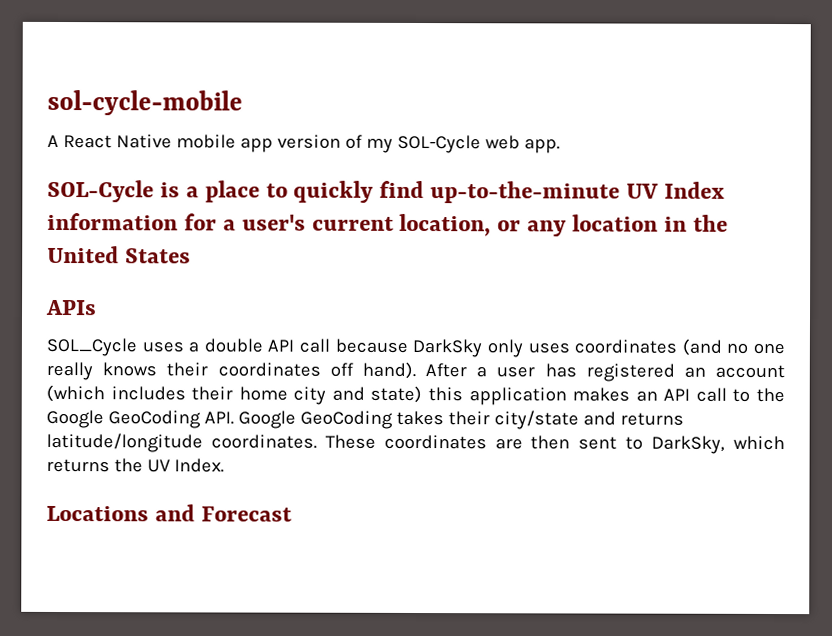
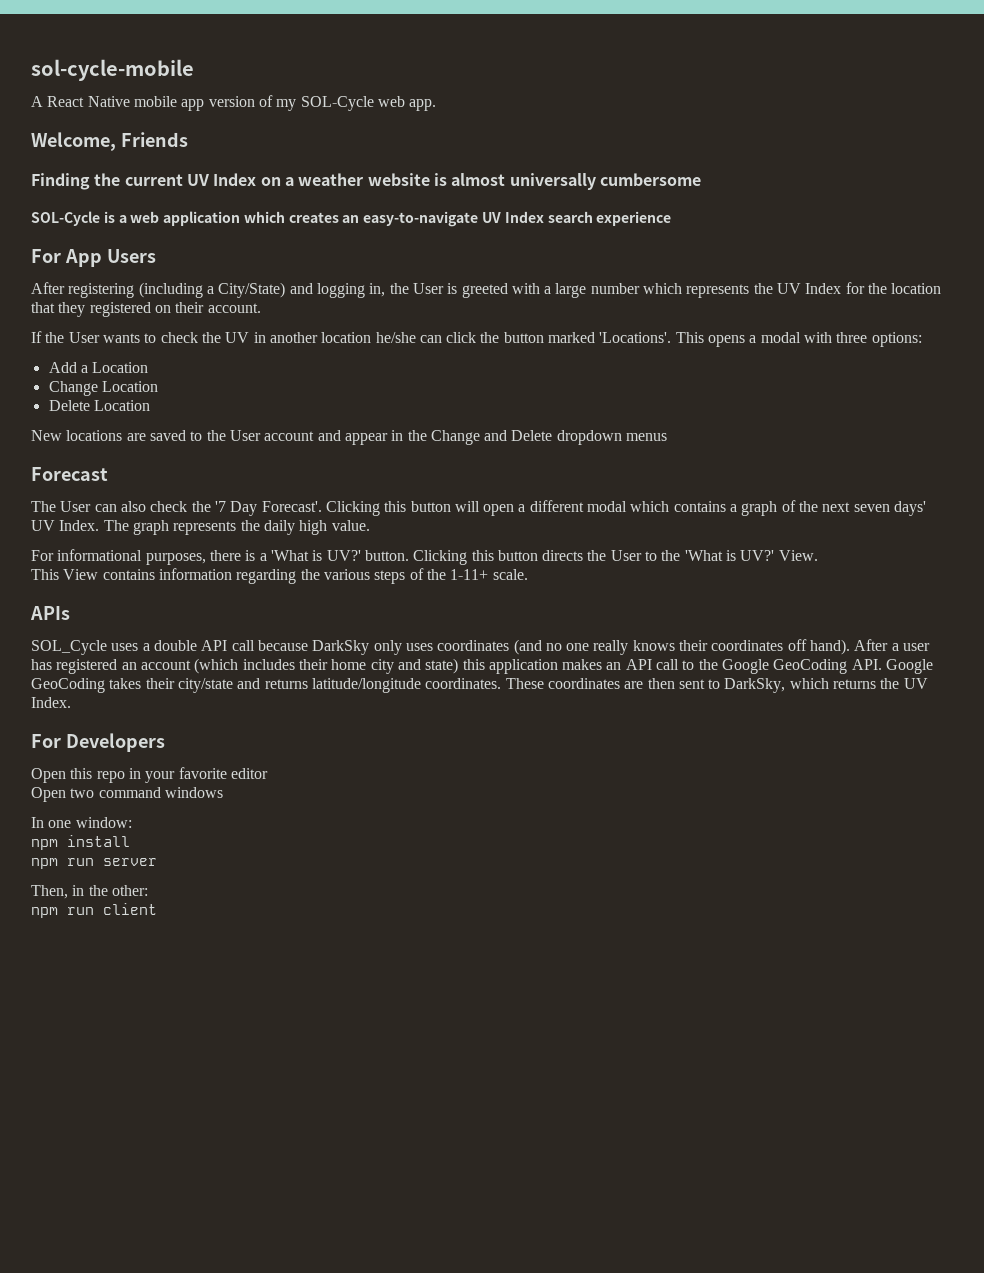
- SOL-Cycle is a place to quickly find up-to-the-minute UV Index information for a user's current location, or any location in the United States
+ Welcome, Friends
+ Finding the current UV Index on a weather website is almost universally cumbersome
+ SOL-Cycle is a web application which creates an easy-to-navigate UV Index search experience
+ For App Users
+ After registering (including a City/State) and logging in, the User is greeted with a large number which represents the UV Index for the location that they registered on their account.
+ If the User wants to check the UV in another location he/she can click the button marked 'Locations'. This opens a modal with three options:
+ Add a Location
+ Change Location
+ Delete Location
+ New locations are saved to the User account and appear in the Change and Delete dropdown menus
+ Forecast
+ The User can also check the '7 Day Forecast'. Clicking this button will open a different modal which contains a graph of the next seven days' UV Index. The graph represents the daily high value.
+ For informational purposes, there is a 'What is UV?' button. Clicking this button directs the User to the 'What is UV?' View.
+ This View contains information regarding the various steps of the 1-11+ scale.
- Locations and Forecast
+ For Developers
+ Open this repo in your favorite editor
+ Open two command windows
+ In one window:
+ npm install
+ npm run server
+ Then, in the other:
+ npm run client

